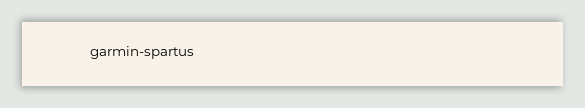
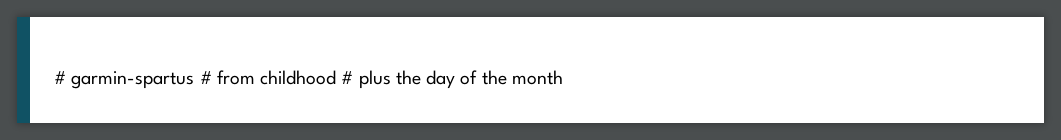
- garmin-spartus
+ # garmin-spartus # from childhood # plus the day of the month

